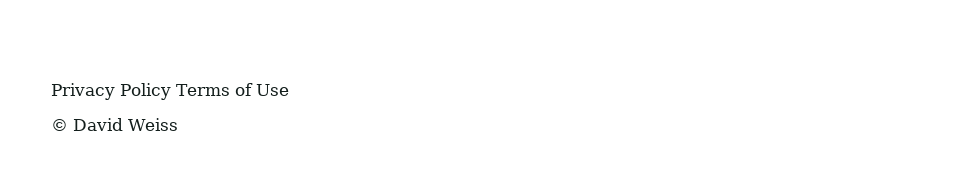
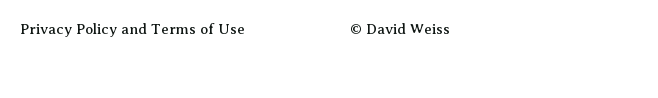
- Privacy Policy Terms of Use
+ Privacy Policy and Terms of Use

